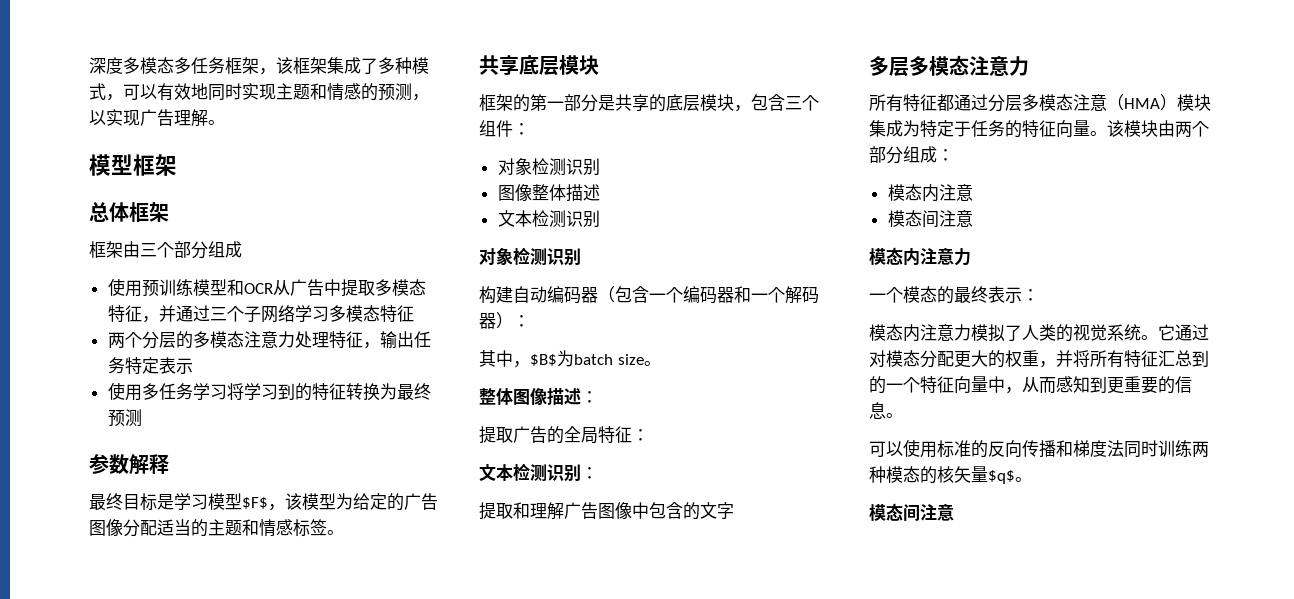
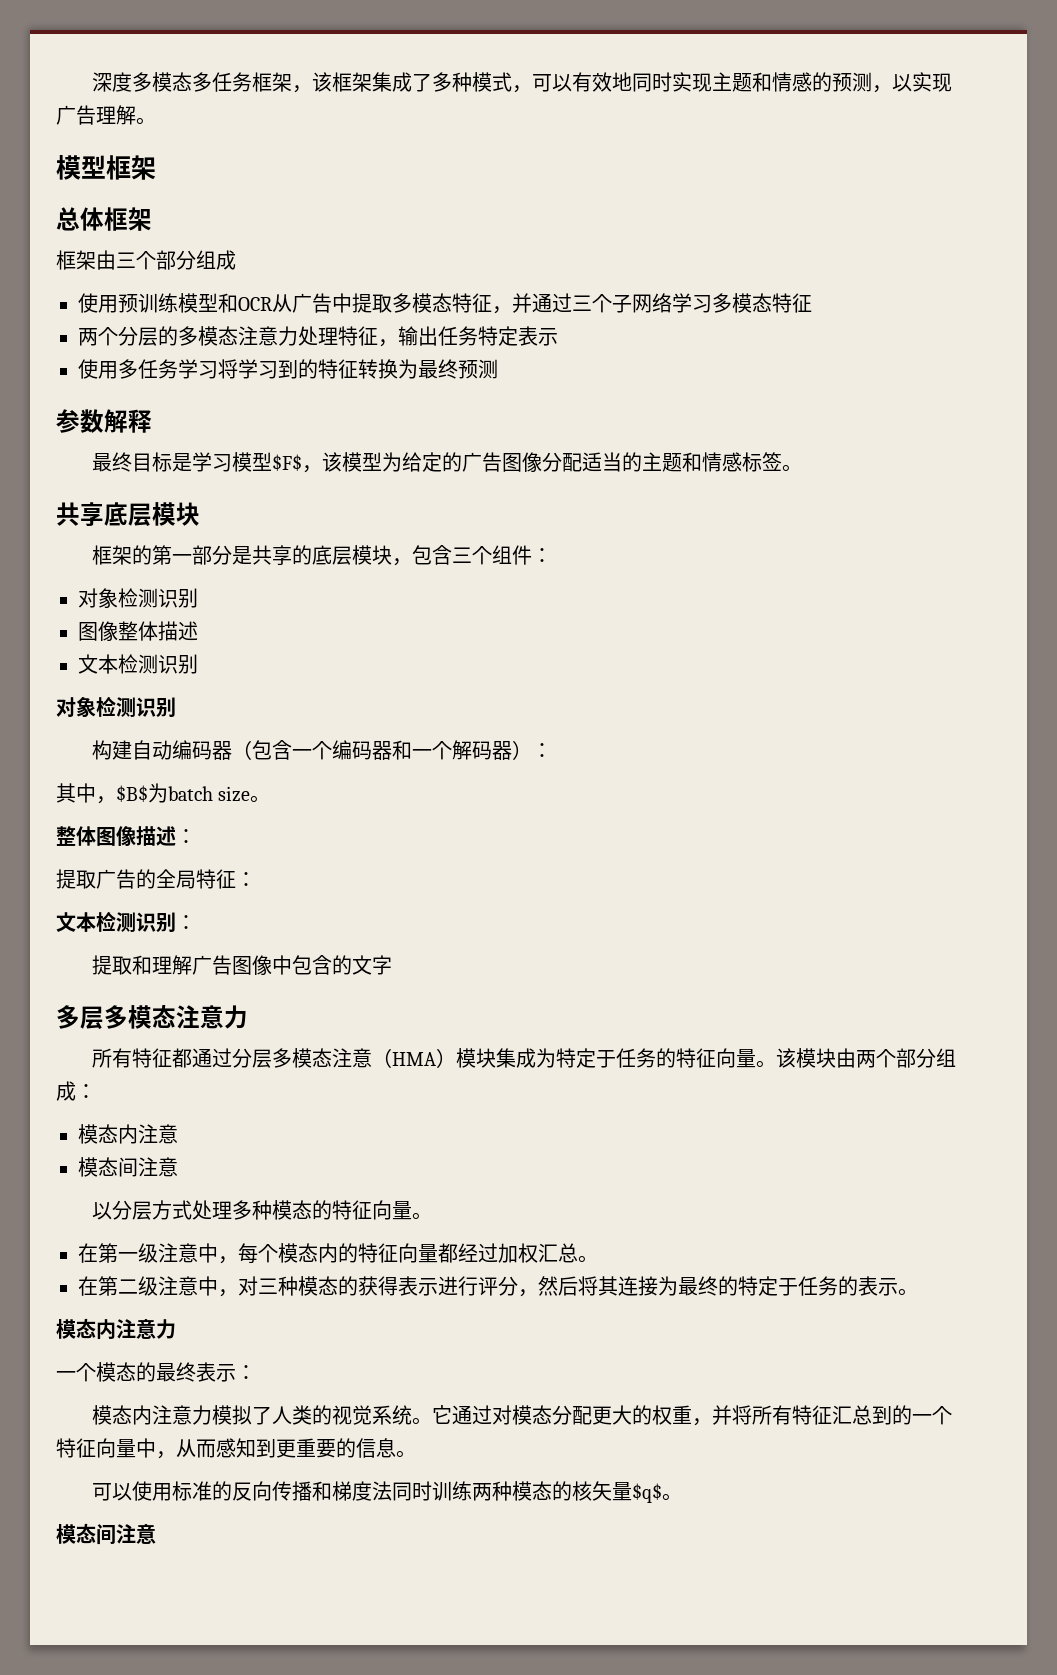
+ 以分层方式处理多种模态的特征向量。
+ 在第一级注意中，每个模态内的特征向量都经过加权汇总。
+ 在第二级注意中，对三种模态的获得表示进行评分，然后将其连接为最终的特定于任务的表示。

